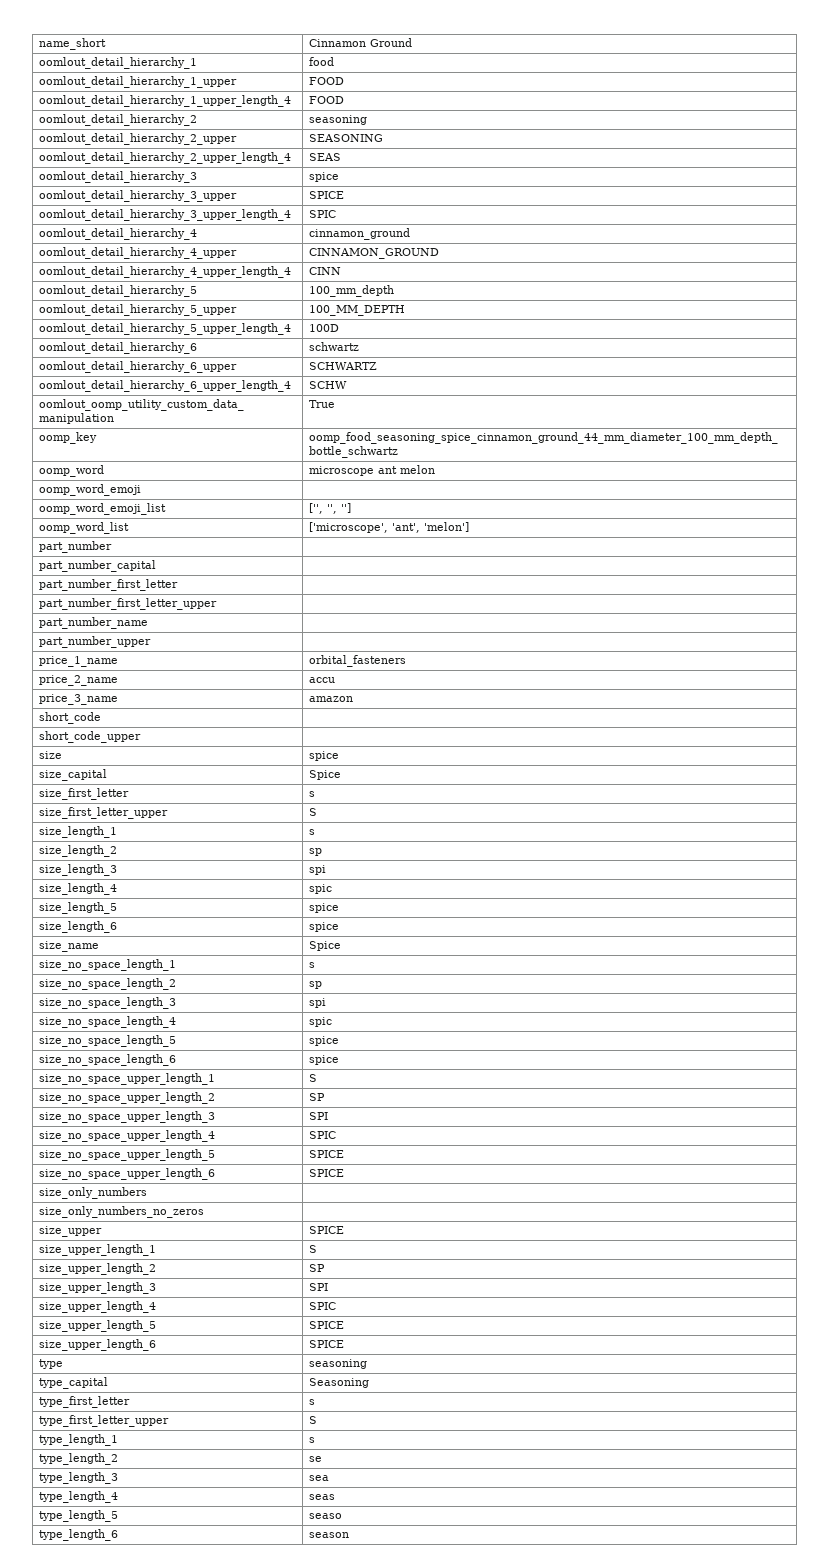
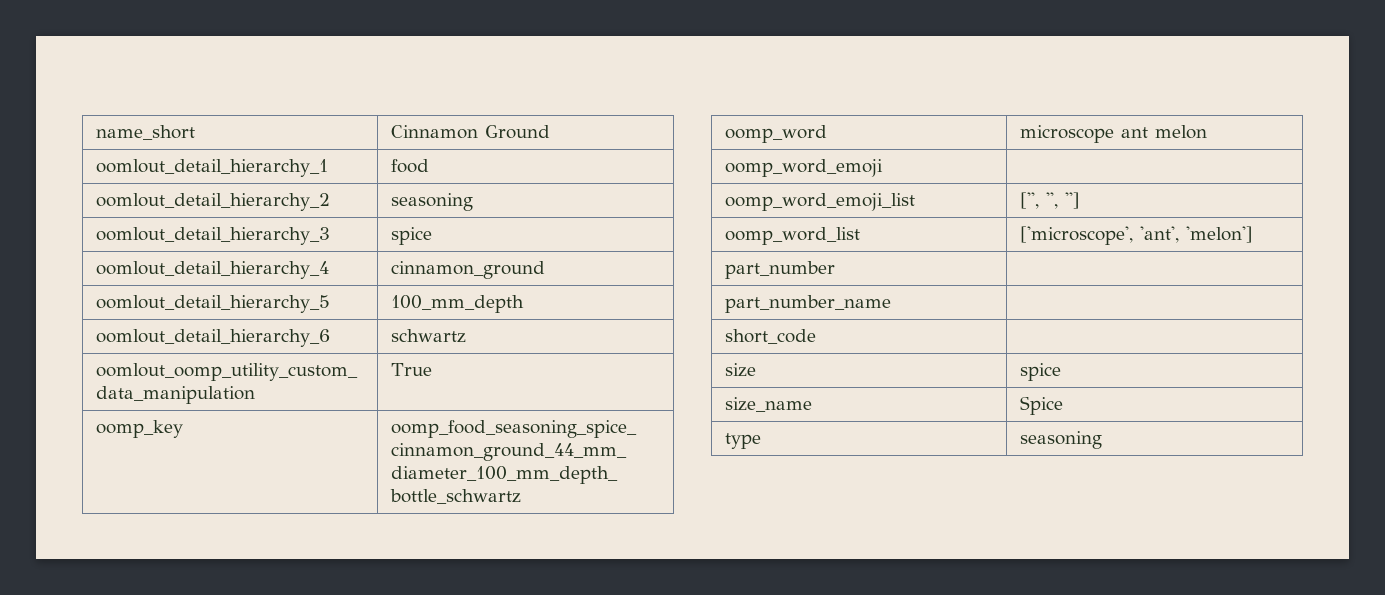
- oomlout_detail_hierarchy_1_upper | FOOD
- oomlout_detail_hierarchy_1_upper_length_4 | FOOD
  oomlout_detail_hierarchy_2 | seasoning
- oomlout_detail_hierarchy_2_upper | SEASONING
- oomlout_detail_hierarchy_2_upper_length_4 | SEAS
  oomlout_detail_hierarchy_3 | spice
- oomlout_detail_hierarchy_3_upper | SPICE
- oomlout_detail_hierarchy_3_upper_length_4 | SPIC
  oomlout_detail_hierarchy_4 | cinnamon_ground
- oomlout_detail_hierarchy_4_upper | CINNAMON_GROUND
- oomlout_detail_hierarchy_4_upper_length_4 | CINN
  oomlout_detail_hierarchy_5 | 100_mm_depth
- oomlout_detail_hierarchy_5_upper | 100_MM_DEPTH
- oomlout_detail_hierarchy_5_upper_length_4 | 100D
  oomlout_detail_hierarchy_6 | schwartz
- oomlout_detail_hierarchy_6_upper | SCHWARTZ
- oomlout_detail_hierarchy_6_upper_length_4 | SCHW
- part_number_capital |
- part_number_first_letter |
- part_number_first_letter_upper |
  part_number_name |
- part_number_upper |
- price_1_name | orbital_fasteners
- price_2_name | accu
- price_3_name | amazon
- short_code_upper |
- size_capital | Spice
- size_first_letter | s
- size_first_letter_upper | S
- size_length_1 | s
- size_length_2 | sp
- size_length_3 | spi
- size_length_4 | spic
- size_length_5 | spice
- size_length_6 | spice
  size_name | Spice
- size_no_space_length_1 | s
- size_no_space_length_2 | sp
- size_no_space_length_3 | spi
- size_no_space_length_4 | spic
- size_no_space_length_5 | spice
- size_no_space_length_6 | spice
- size_no_space_upper_length_1 | S
- size_no_space_upper_length_2 | SP
- size_no_space_upper_length_3 | SPI
- size_no_space_upper_length_4 | SPIC
- size_no_space_upper_length_5 | SPICE
- size_no_space_upper_length_6 | SPICE
- size_only_numbers |
- size_only_numbers_no_zeros |
- size_upper | SPICE
- size_upper_length_1 | S
- size_upper_length_2 | SP
- size_upper_length_3 | SPI
- size_upper_length_4 | SPIC
- size_upper_length_5 | SPICE
- size_upper_length_6 | SPICE
  type | seasoning
- type_capital | Seasoning
- type_first_letter | s
- type_first_letter_upper | S
- type_length_1 | s
- type_length_2 | se
- type_length_3 | sea
- type_length_4 | seas
- type_length_5 | seaso
- type_length_6 | season

